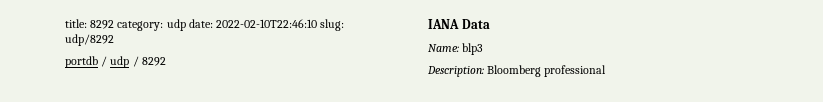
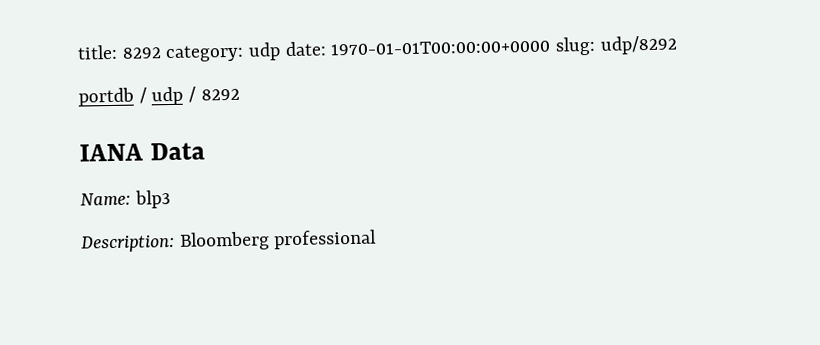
- title: 8292 category: udp date: 2022-02-10T22:46:10 slug: udp/8292
+ title: 8292 category: udp date: 1970-01-01T00:00:00+0000 slug: udp/8292

